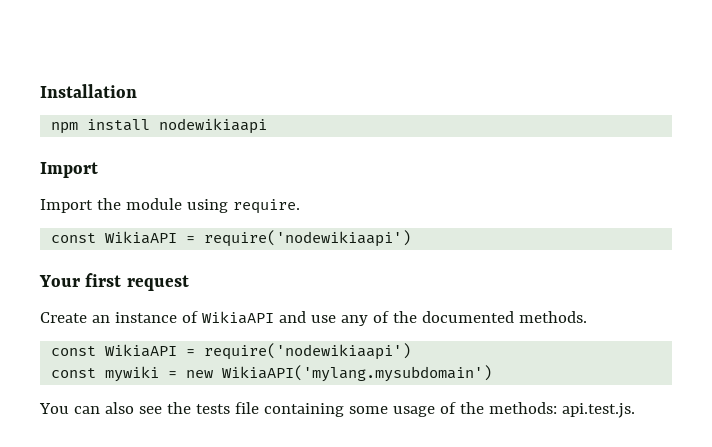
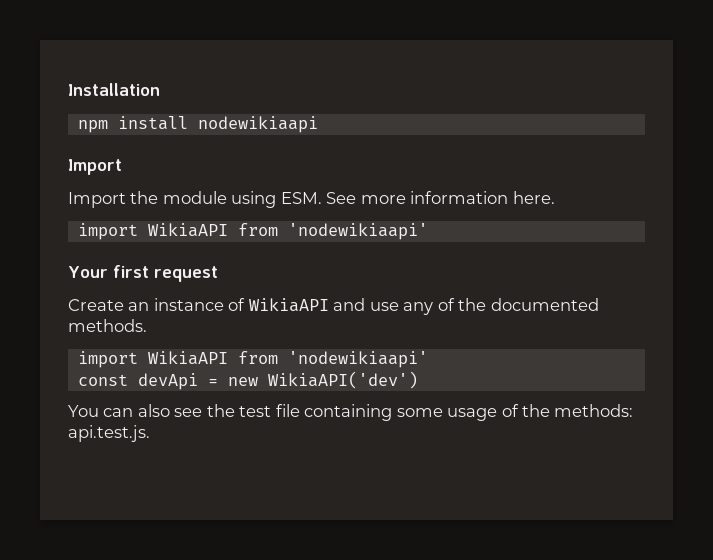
- Import the module using require.
- const WikiaAPI = require('nodewikiaapi')
+ Import the module using ESM. See more information here.
+ import WikiaAPI from 'nodewikiaapi'
  Create an instance of WikiaAPI and use any of the documented methods.
- const WikiaAPI = require('nodewikiaapi')
- const mywiki = new WikiaAPI('mylang.mysubdomain')
+ import WikiaAPI from 'nodewikiaapi'
+ const devApi = new WikiaAPI('dev')
- You can also see the tests file containing some usage of the methods: api.test.js.
+ You can also see the test file containing some usage of the methods: api.test.js.

